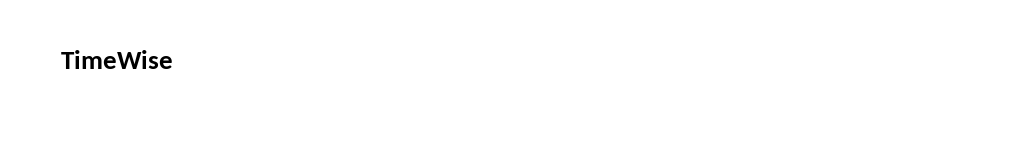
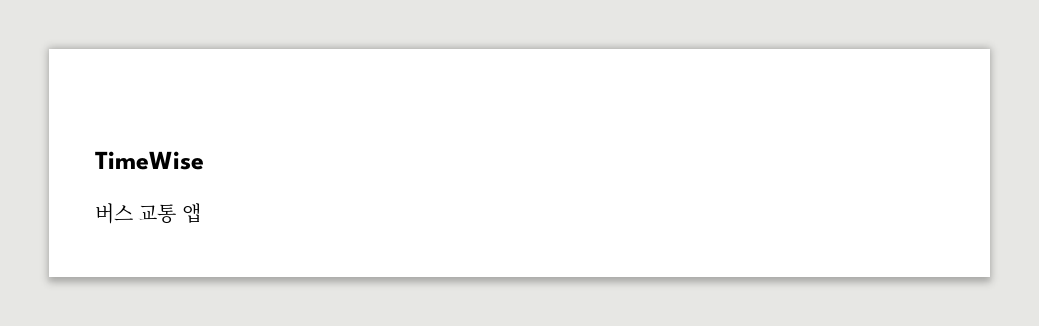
+ 버스 교통 앱

